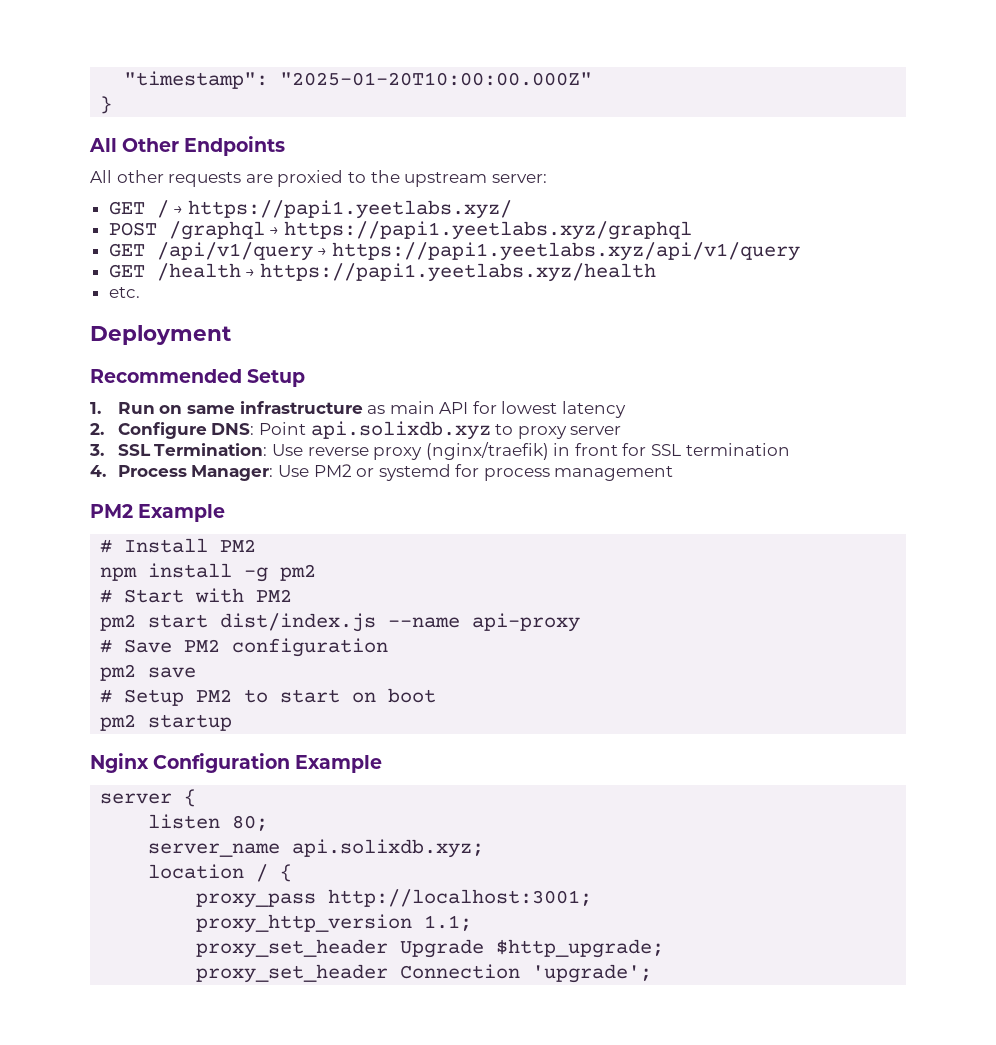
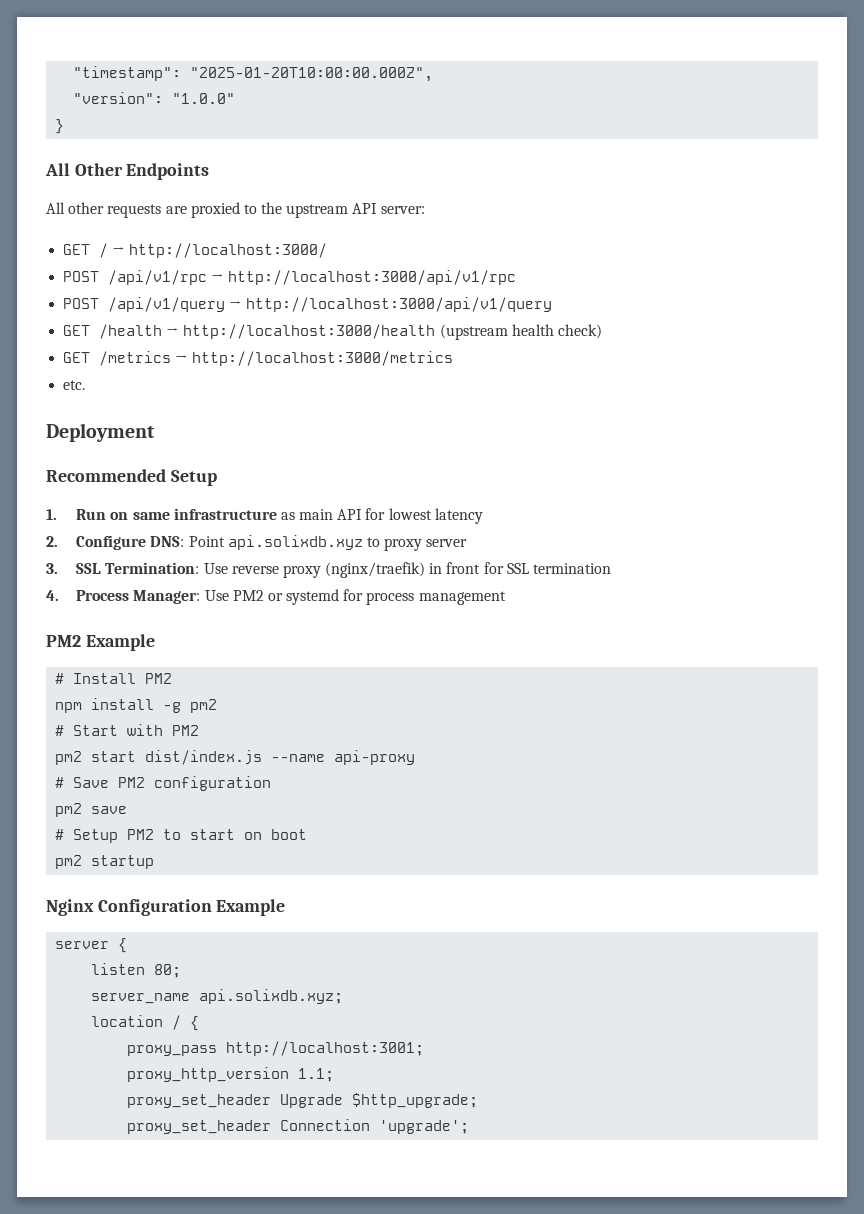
- "timestamp": "2025-01-20T10:00:00.000Z"
+ "timestamp": "2025-01-20T10:00:00.000Z",
+ "version": "1.0.0"
- All other requests are proxied to the upstream server:
+ All other requests are proxied to the upstream API server:
- GET / → https://papi1.yeetlabs.xyz/
- POST /graphql → https://papi1.yeetlabs.xyz/graphql
- GET /api/v1/query → https://papi1.yeetlabs.xyz/api/v1/query
+ GET / → http://localhost:3000/
+ POST /api/v1/rpc → http://localhost:3000/api/v1/rpc
+ POST /api/v1/query → http://localhost:3000/api/v1/query
- GET /health → https://papi1.yeetlabs.xyz/health
+ GET /health → http://localhost:3000/health (upstream health check)
+ GET /metrics → http://localhost:3000/metrics

